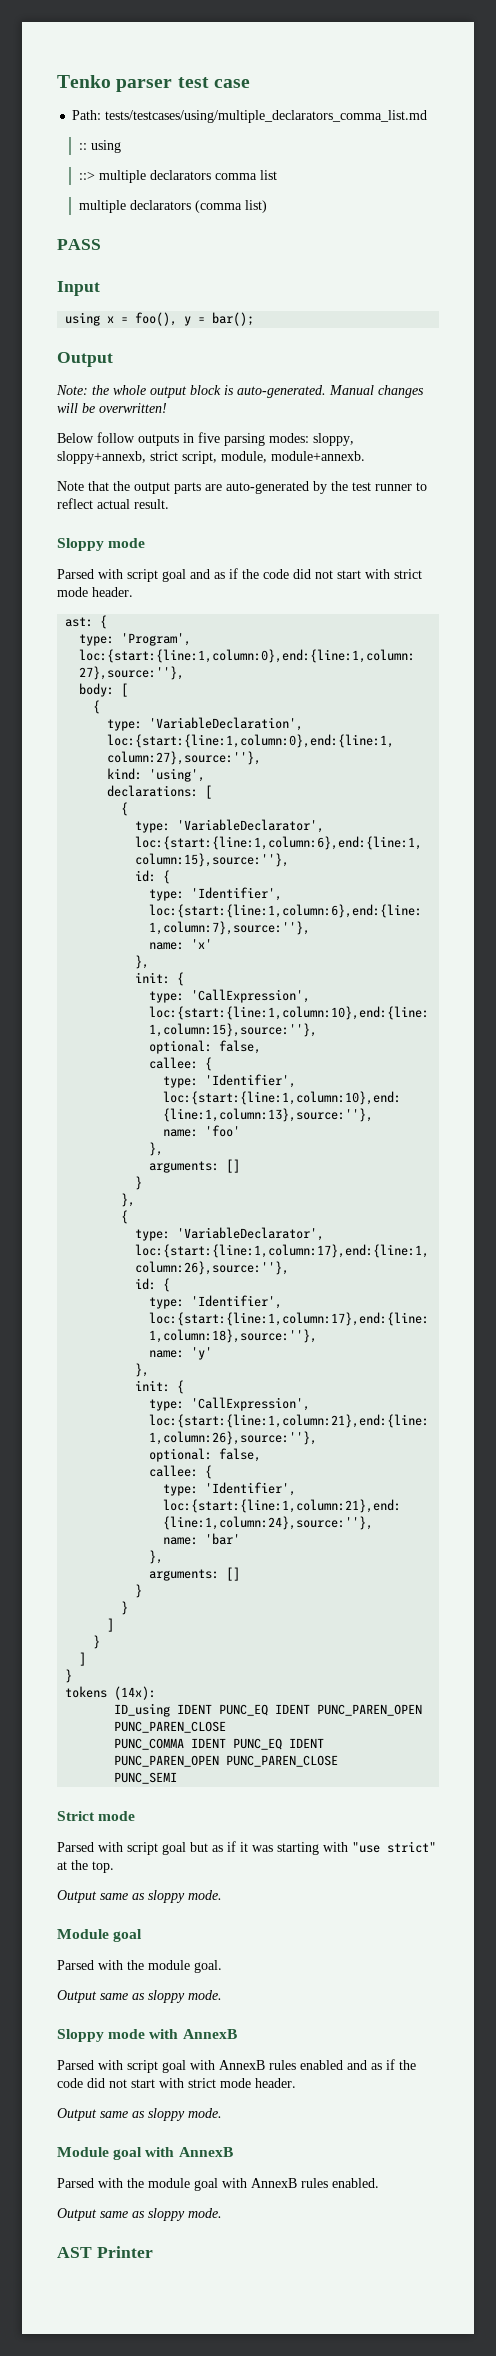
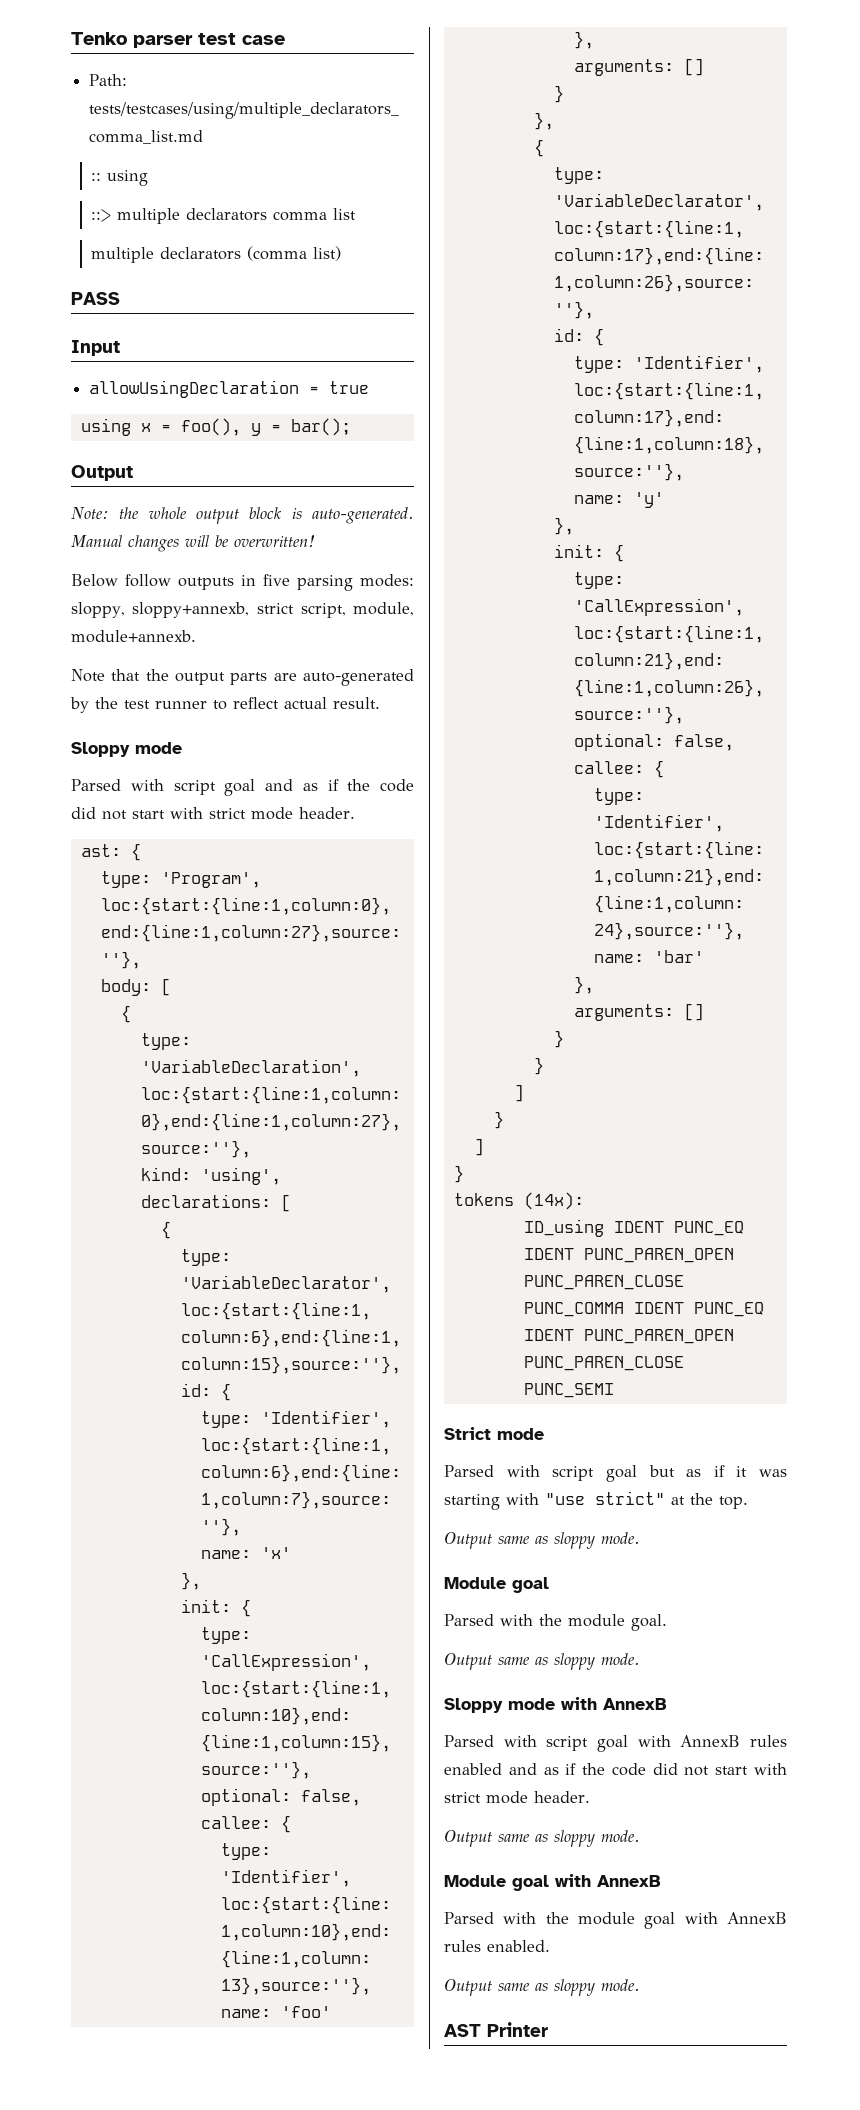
+ allowUsingDeclaration = true

